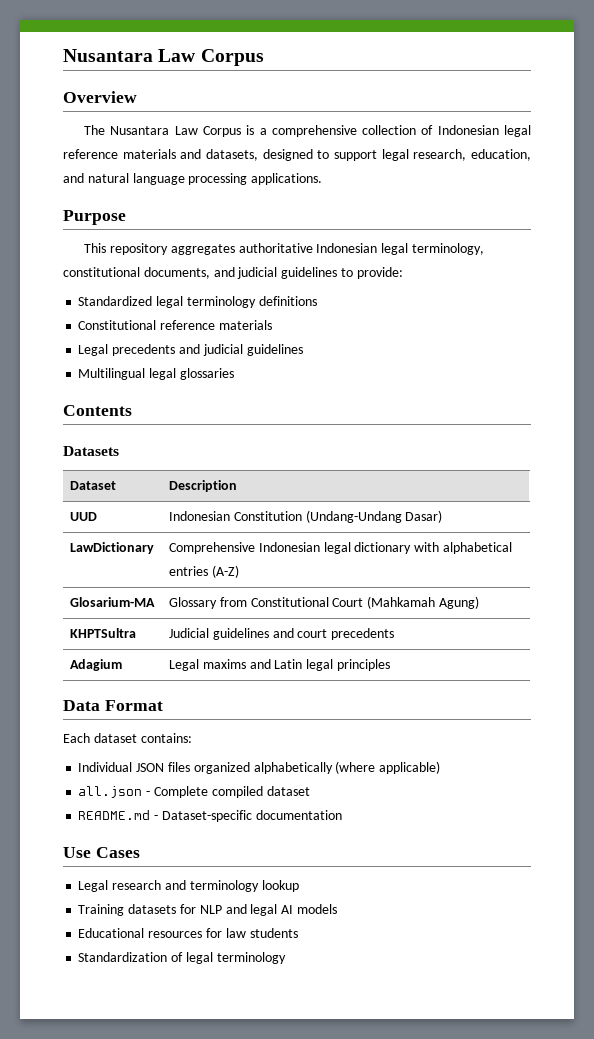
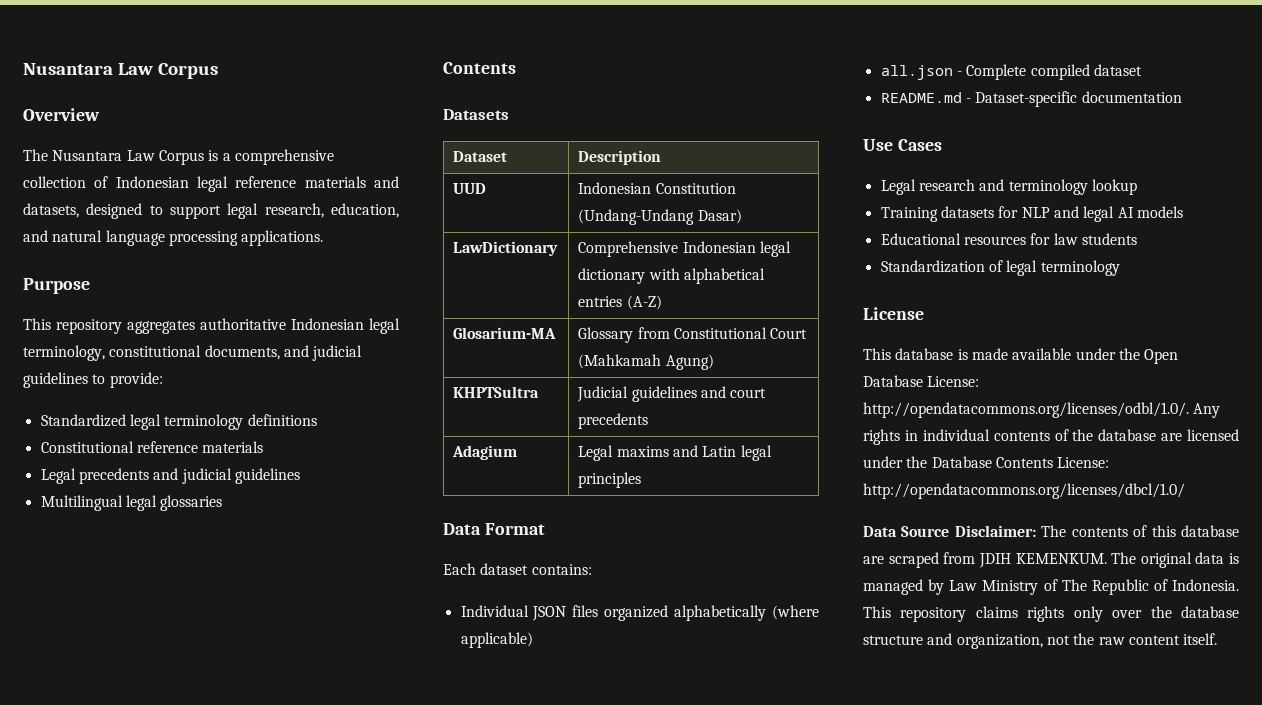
+ License
+ This database is made available under the Open Database License: http://opendatacommons.org/licenses/odbl/1.0/. Any rights in individual contents of the database are licensed under the Database Contents License: http://opendatacommons.org/licenses/dbcl/1.0/
+ Data Source Disclaimer: The contents of this database are scraped from JDIH KEMENKUM. The original data is managed by Law Ministry of The Republic of Indonesia. This repository claims rights only over the database structure and organization, not the raw content itself.

